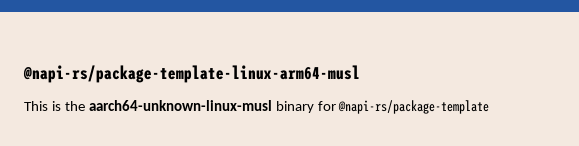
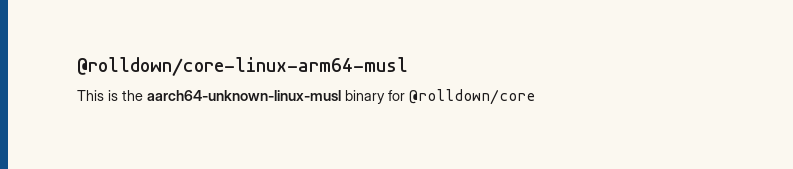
- @napi-rs/package-template-linux-arm64-musl
+ @rolldown/core-linux-arm64-musl
- This is the aarch64-unknown-linux-musl binary for @napi-rs/package-template
+ This is the aarch64-unknown-linux-musl binary for @rolldown/core

